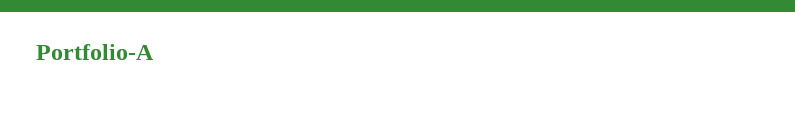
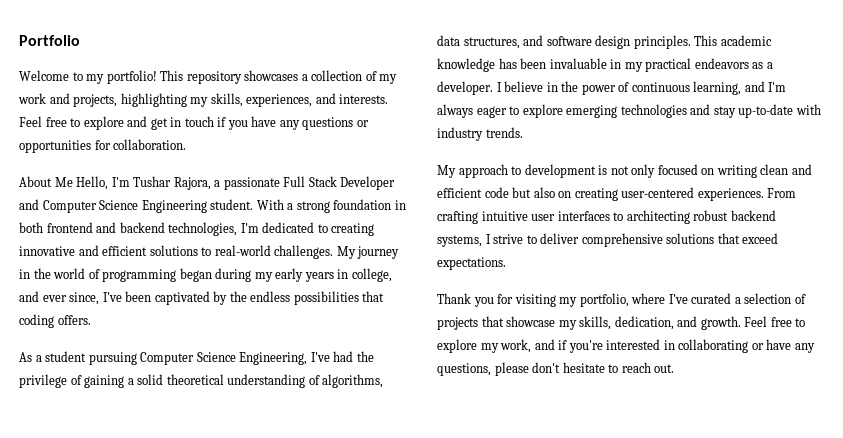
- Portfolio-A
+ Portfolio
+ Welcome to my portfolio! This repository showcases a collection of my work and projects, highlighting my skills, experiences, and interests. Feel free to explore and get in touch if you have any questions or opportunities for collaboration.
+ About Me Hello, I'm Tushar Rajora, a passionate Full Stack Developer and Computer Science Engineering student. With a strong foundation in both frontend and backend technologies, I'm dedicated to creating innovative and efficient solutions to real-world challenges. My journey in the world of programming began during my early years in college, and ever since, I've been captivated by the endless possibilities that coding offers.
+ As a student pursuing Computer Science Engineering, I've had the privilege of gaining a solid theoretical understanding of algorithms, data structures, and software design principles. This academic knowledge has been invaluable in my practical endeavors as a developer. I believe in the power of continuous learning, and I'm always eager to explore emerging technologies and stay up-to-date with industry trends.
+ My approach to development is not only focused on writing clean and efficient code but also on creating user-centered experiences. From crafting intuitive user interfaces to architecting robust backend systems, I strive to deliver comprehensive solutions that exceed expectations.
+ Thank you for visiting my portfolio, where I've curated a selection of projects that showcase my skills, dedication, and growth. Feel free to explore my work, and if you're interested in collaborating or have any questions, please don't hesitate to reach out.

